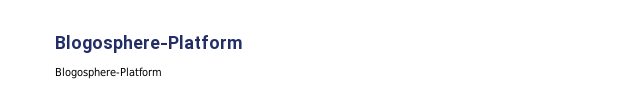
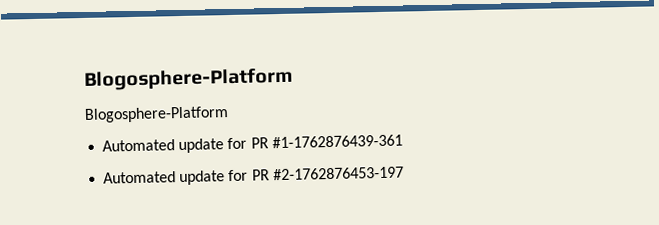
+ Automated update for PR #1-1762876439-361
+ Automated update for PR #2-1762876453-197

